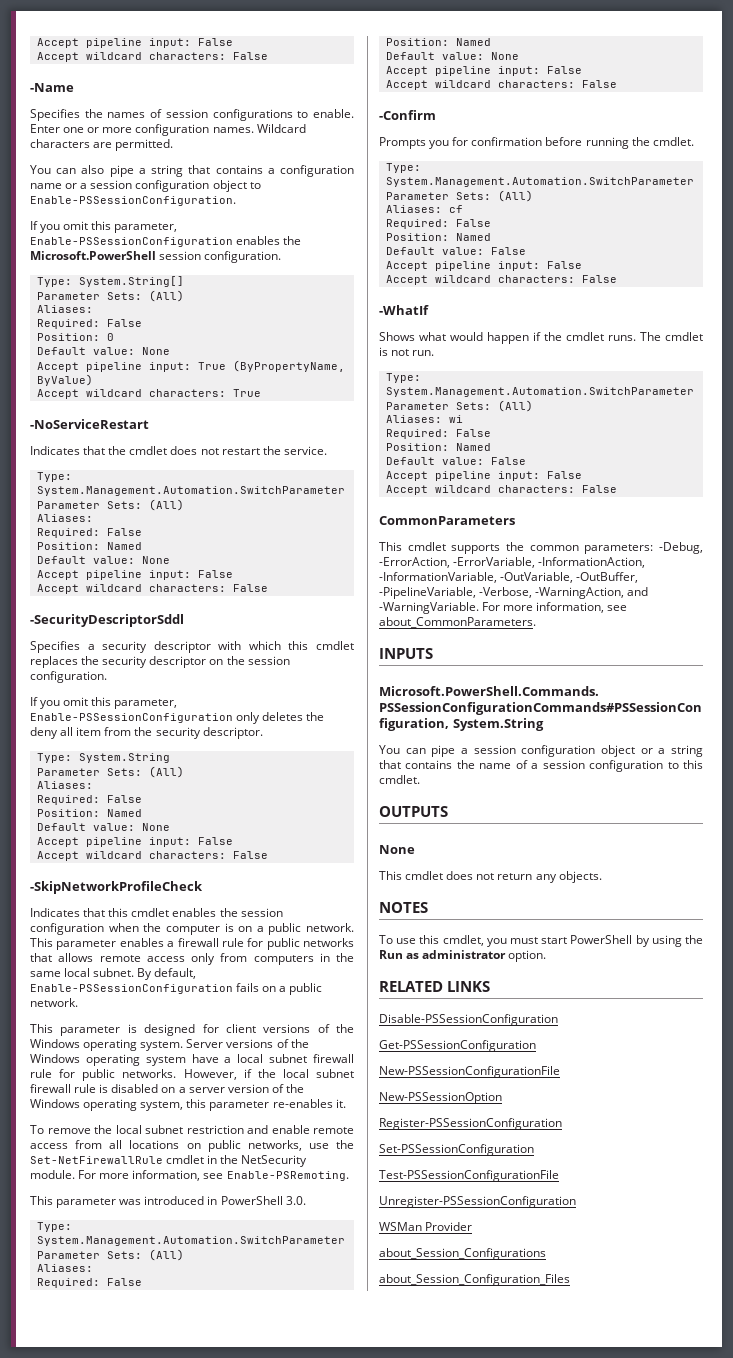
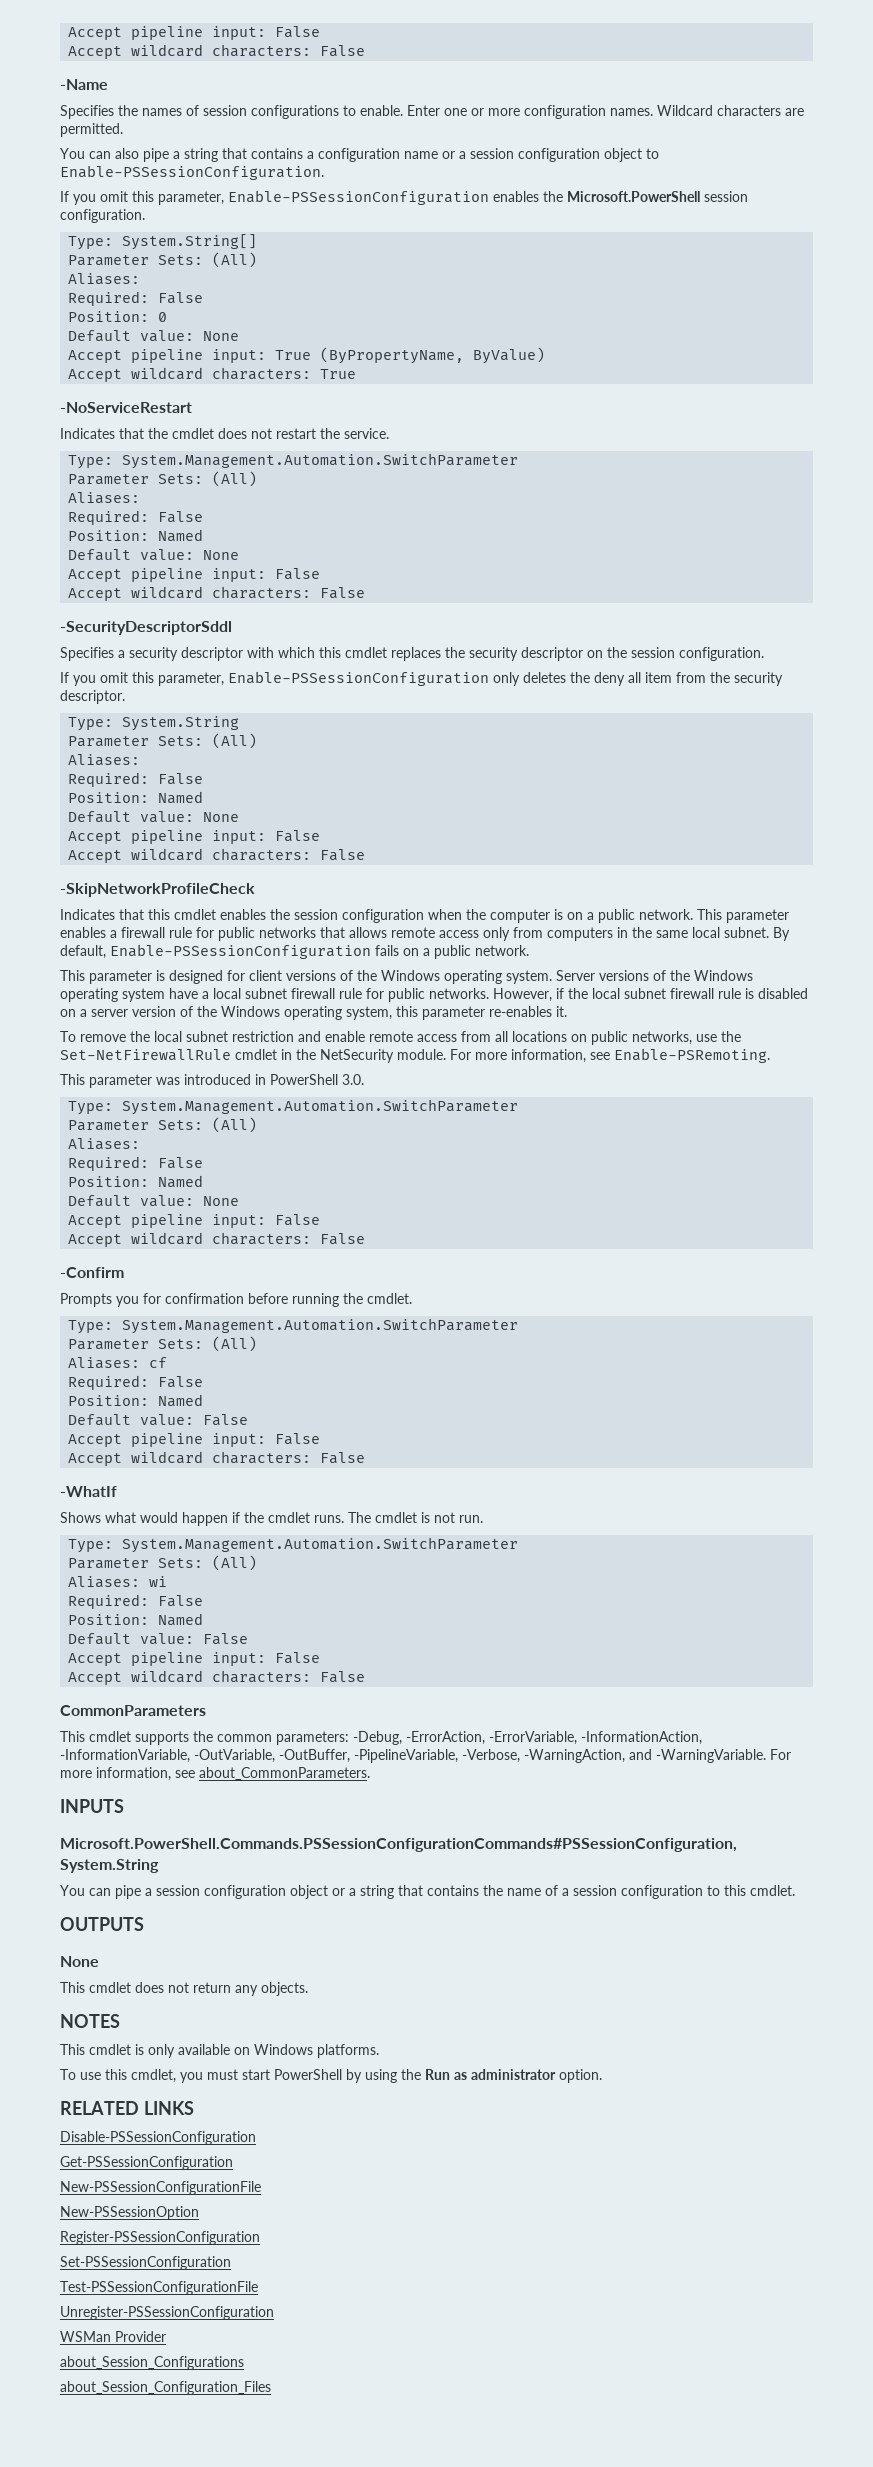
+ This cmdlet is only available on Windows platforms.

